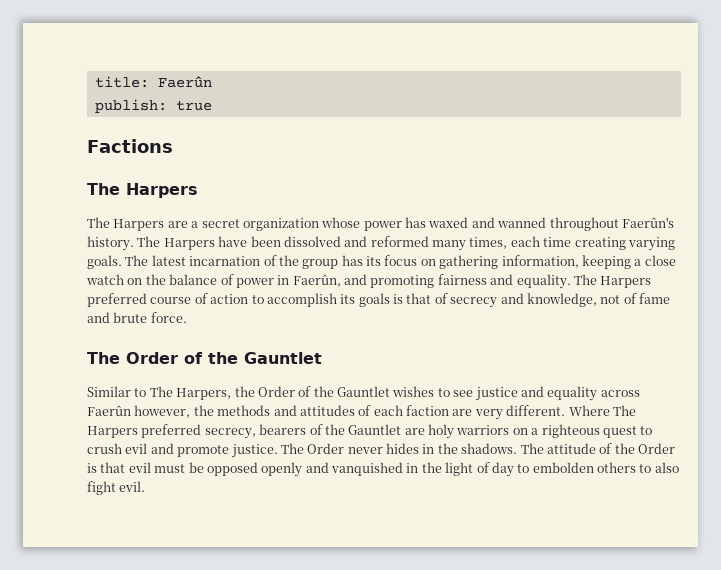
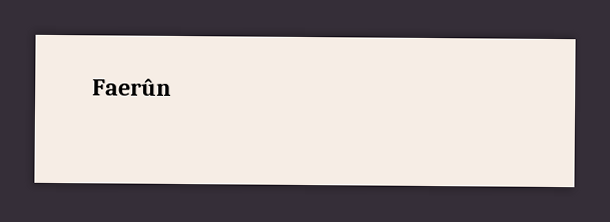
- title: Faerûn
- publish: true
- Factions
- The Harpers
- The Harpers are a secret organization whose power has waxed and wanned throughout Faerûn's history. The Harpers have been dissolved and reformed many times, each time creating varying goals. The latest incarnation of the group has its focus on gathering information, keeping a close watch on the balance of power in Faerûn, and promoting fairness and equality. The Harpers preferred course of action to accomplish its goals is that of secrecy and knowledge, not of fame and brute force.
- The Order of the Gauntlet
- Similar to The Harpers, the Order of the Gauntlet wishes to see justice and equality across Faerûn however, the methods and attitudes of each faction are very different. Where The Harpers preferred secrecy, bearers of the Gauntlet are holy warriors on a righteous quest to crush evil and promote justice. The Order never hides in the shadows. The attitude of the Order is that evil must be opposed openly and vanquished in the light of day to embolden others to also fight evil.
+ Faerûn

